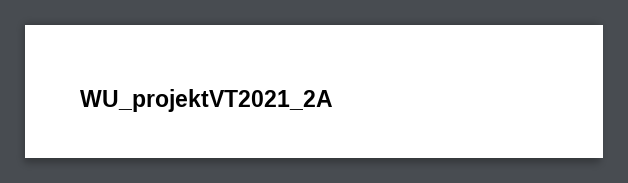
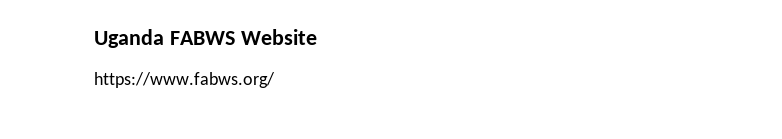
- WU_projektVT2021_2A
+ Uganda FABWS Website
+ https://www.fabws.org/

